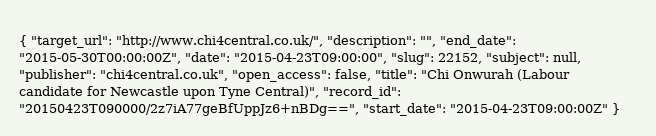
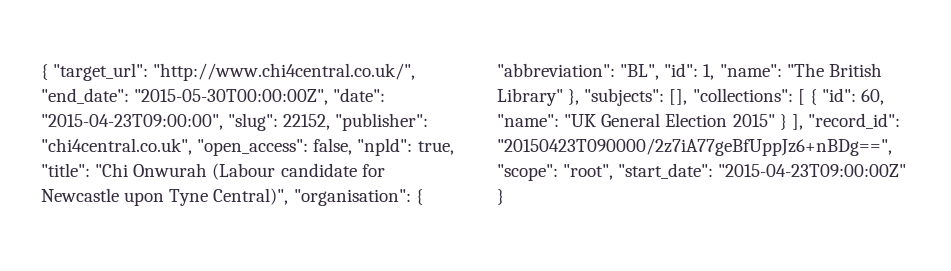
- { "target_url": "http://www.chi4central.co.uk/", "description": "", "end_date": "2015-05-30T00:00:00Z", "date": "2015-04-23T09:00:00", "slug": 22152, "subject": null, "publisher": "chi4central.co.uk", "open_access": false, "title": "Chi Onwurah (Labour candidate for Newcastle upon Tyne Central)", "record_id": "20150423T090000/2z7iA77geBfUppJz6+nBDg==", "start_date": "2015-04-23T09:00:00Z" }
+ { "target_url": "http://www.chi4central.co.uk/", "end_date": "2015-05-30T00:00:00Z", "date": "2015-04-23T09:00:00", "slug": 22152, "publisher": "chi4central.co.uk", "open_access": false, "npld": true, "title": "Chi Onwurah (Labour candidate for Newcastle upon Tyne Central)", "organisation": { "abbreviation": "BL", "id": 1, "name": "The British Library" }, "subjects": [], "collections": [ { "id": 60, "name": "UK General Election 2015" } ], "record_id": "20150423T090000/2z7iA77geBfUppJz6+nBDg==", "scope": "root", "start_date": "2015-04-23T09:00:00Z" }

